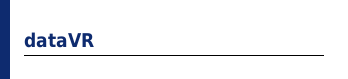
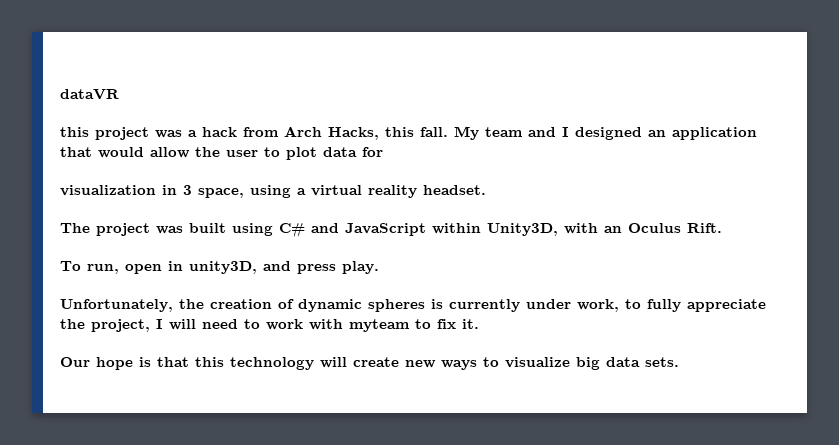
+ this project was a hack from Arch Hacks, this fall. My team and I designed an application that would allow the user to plot data for
+ visualization in 3 space, using a virtual reality headset.
+ The project was built using C# and JavaScript within Unity3D, with an Oculus Rift.
+ To run, open in unity3D, and press play.
+ Unfortunately, the creation of dynamic spheres is currently under work, to fully appreciate the project, I will need to work with myteam to fix it.
+ Our hope is that this technology will create new ways to visualize big data sets.

